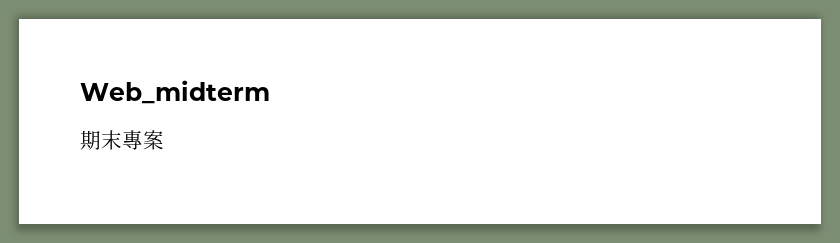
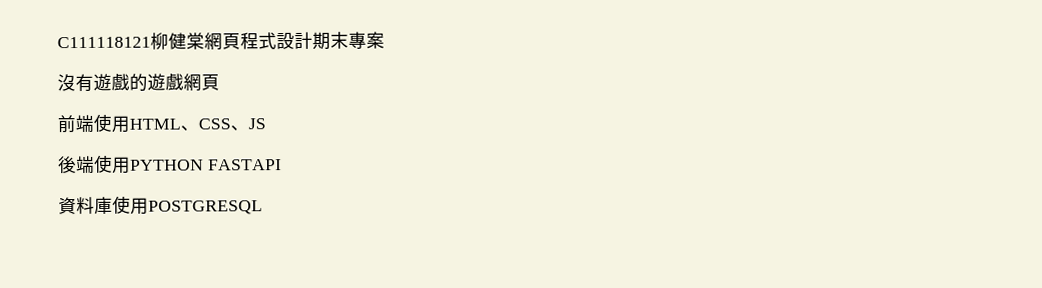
- Web_midterm
- 期末專案
+ C111118121柳健棠網頁程式設計期末專案
+ 沒有遊戲的遊戲網頁
+ 前端使用HTML、CSS、JS
+ 後端使用PYTHON FASTAPI
+ 資料庫使用POSTGRESQL

